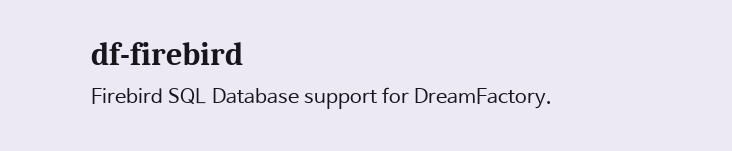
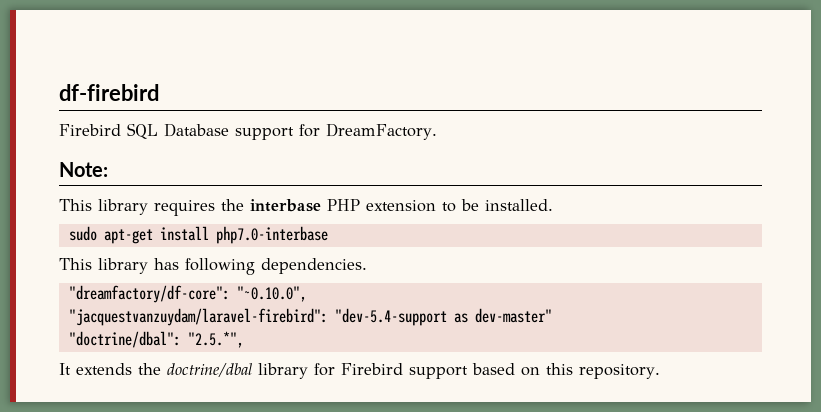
+ Note:
+ This library requires the interbase PHP extension to be installed.
+ sudo apt-get install php7.0-interbase
+ This library has following dependencies.
+ "dreamfactory/df-core": "~0.10.0",
+ "jacquestvanzuydam/laravel-firebird": "dev-5.4-support as dev-master"
+ "doctrine/dbal": "2.5.*",
+ It extends the doctrine/dbal library for Firebird support based on this repository.

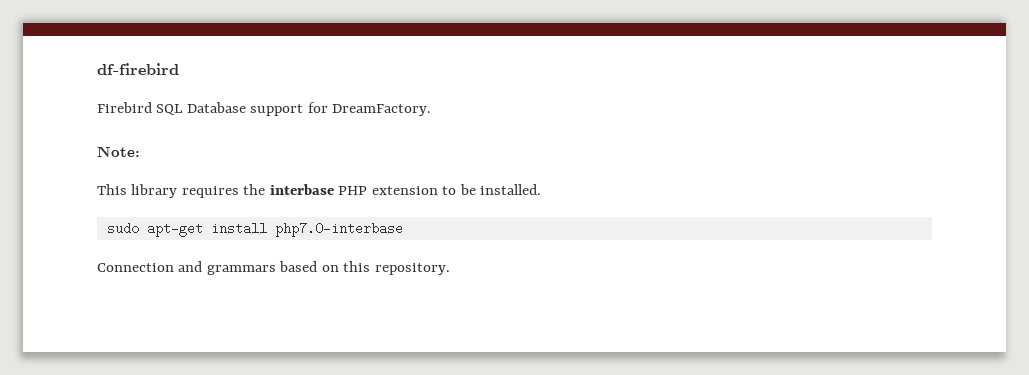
- This library has following dependencies.
- "dreamfactory/df-core": "~0.10.0",
- "jacquestvanzuydam/laravel-firebird": "dev-5.4-support as dev-master"
- "doctrine/dbal": "2.5.*",
- It extends the doctrine/dbal library for Firebird support based on this repository.
+ Connection and grammars based on this repository.

